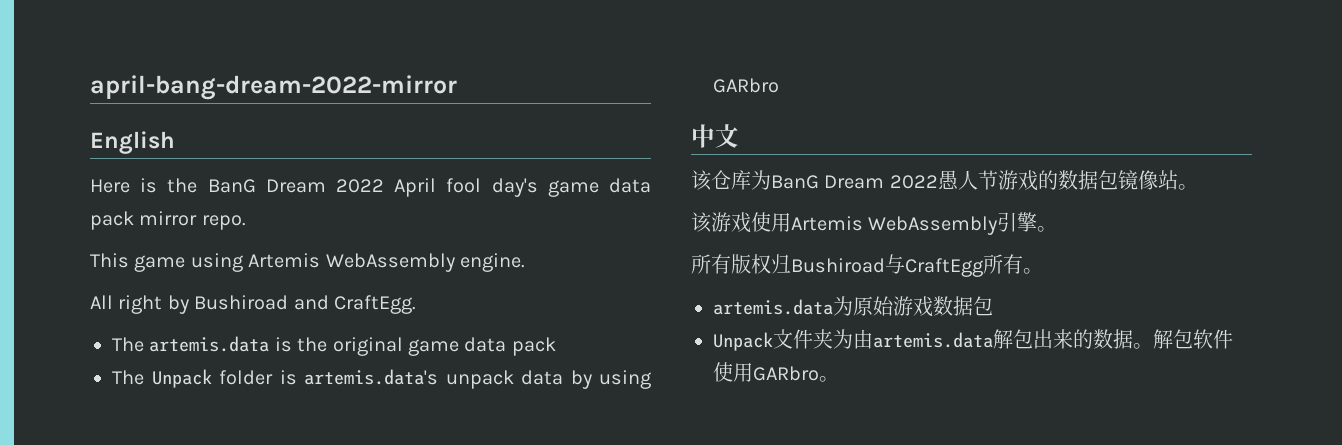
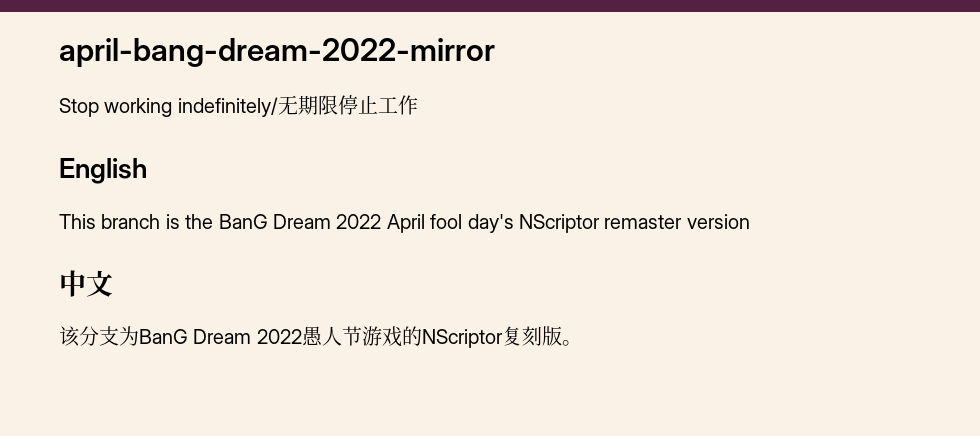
+ Stop working indefinitely/无期限停止工作
- Here is the BanG Dream 2022 April fool day's game data pack mirror repo.
- This game using Artemis WebAssembly engine.
- All right by Bushiroad and CraftEgg.
- The artemis.data is the original game data pack
- The Unpack folder is artemis.data's unpack data by using GARbro
+ This branch is the BanG Dream 2022 April fool day's NScriptor remaster version
- 该仓库为BanG Dream 2022愚人节游戏的数据包镜像站。
- 该游戏使用Artemis WebAssembly引擎。
- 所有版权归Bushiroad与CraftEgg所有。
- artemis.data为原始游戏数据包
- Unpack文件夹为由artemis.data解包出来的数据。解包软件使用GARbro。
+ 该分支为BanG Dream 2022愚人节游戏的NScriptor复刻版。

